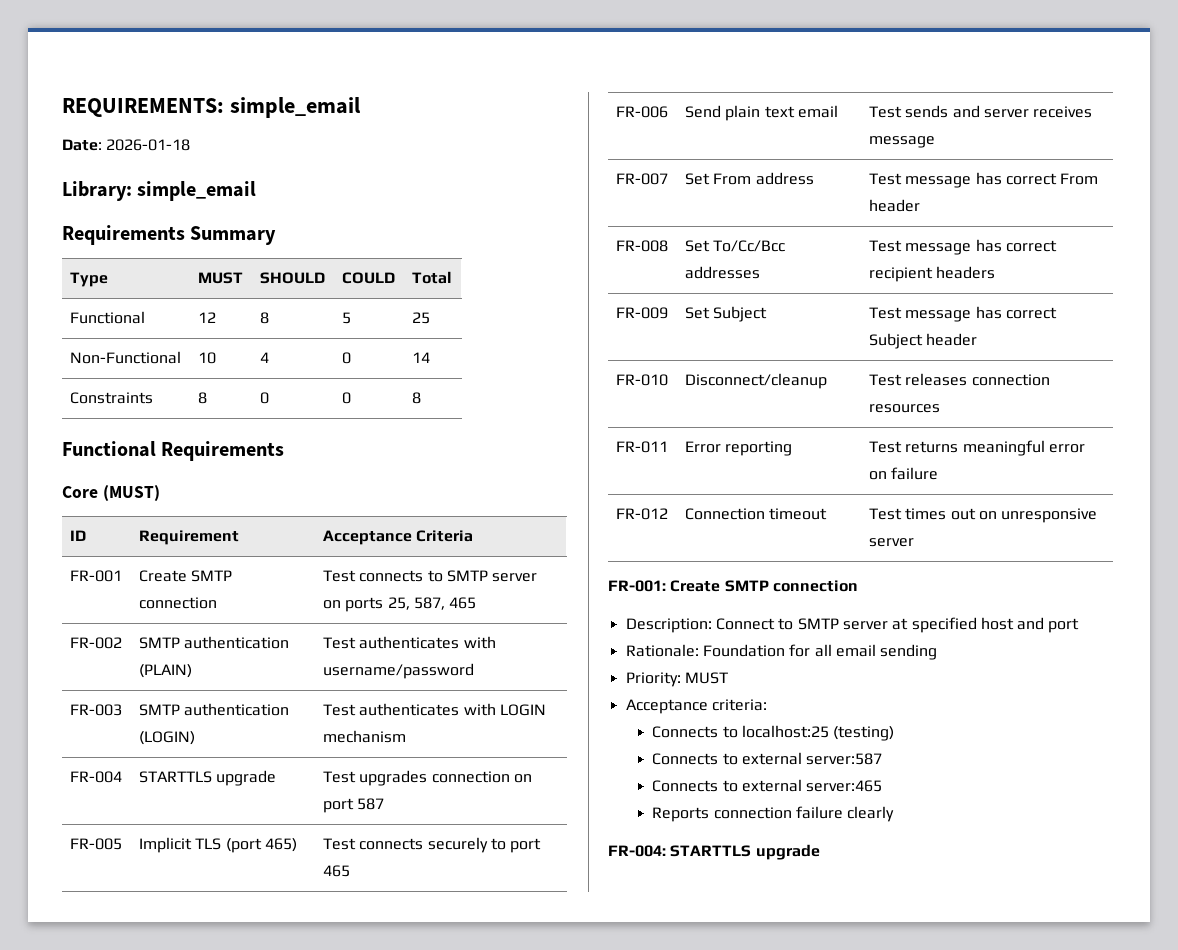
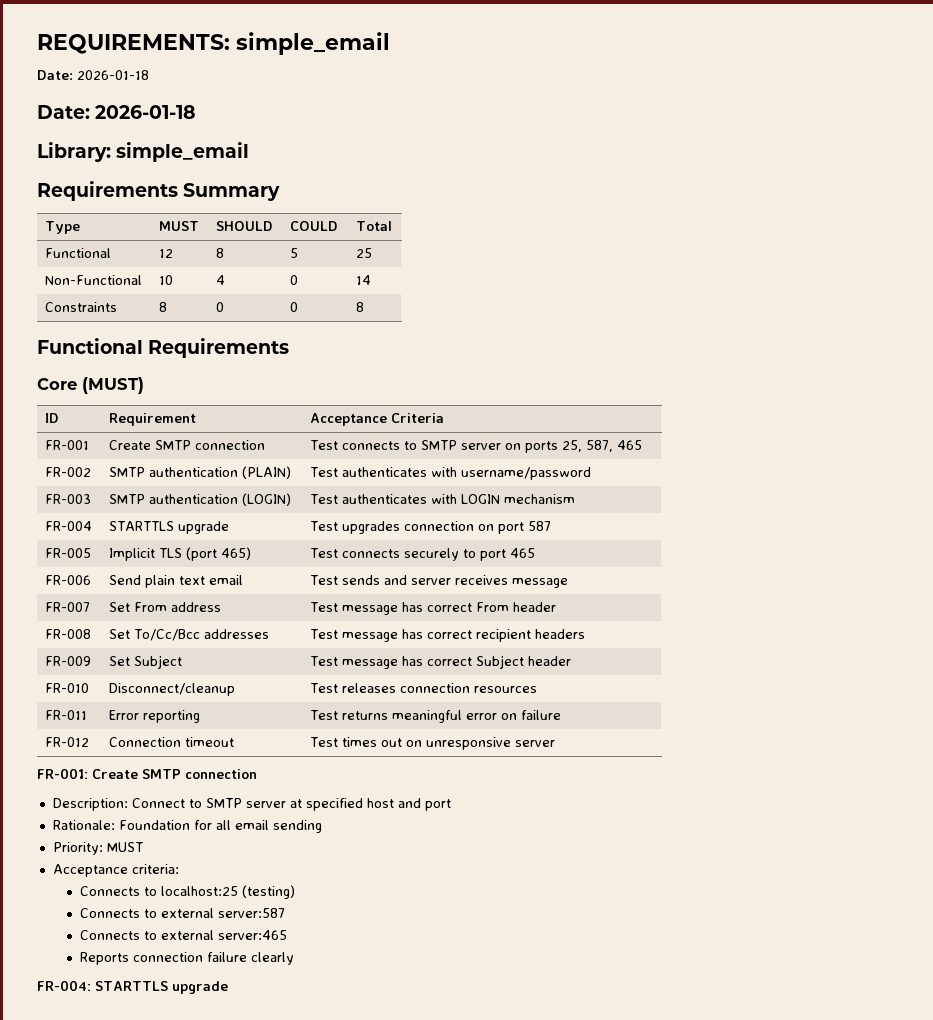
  REQUIREMENTS: simple_email
+ Date: 2026-01-18

